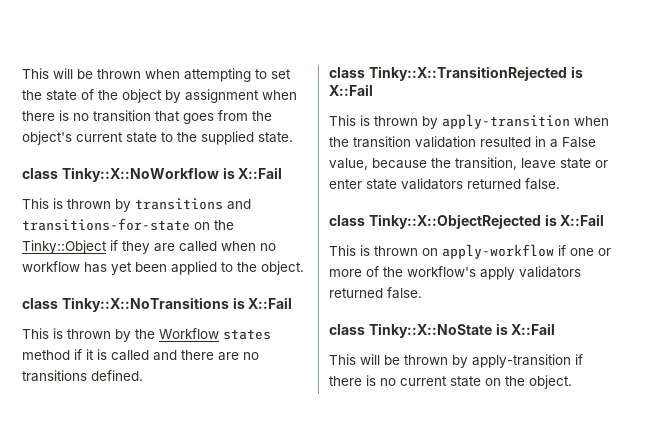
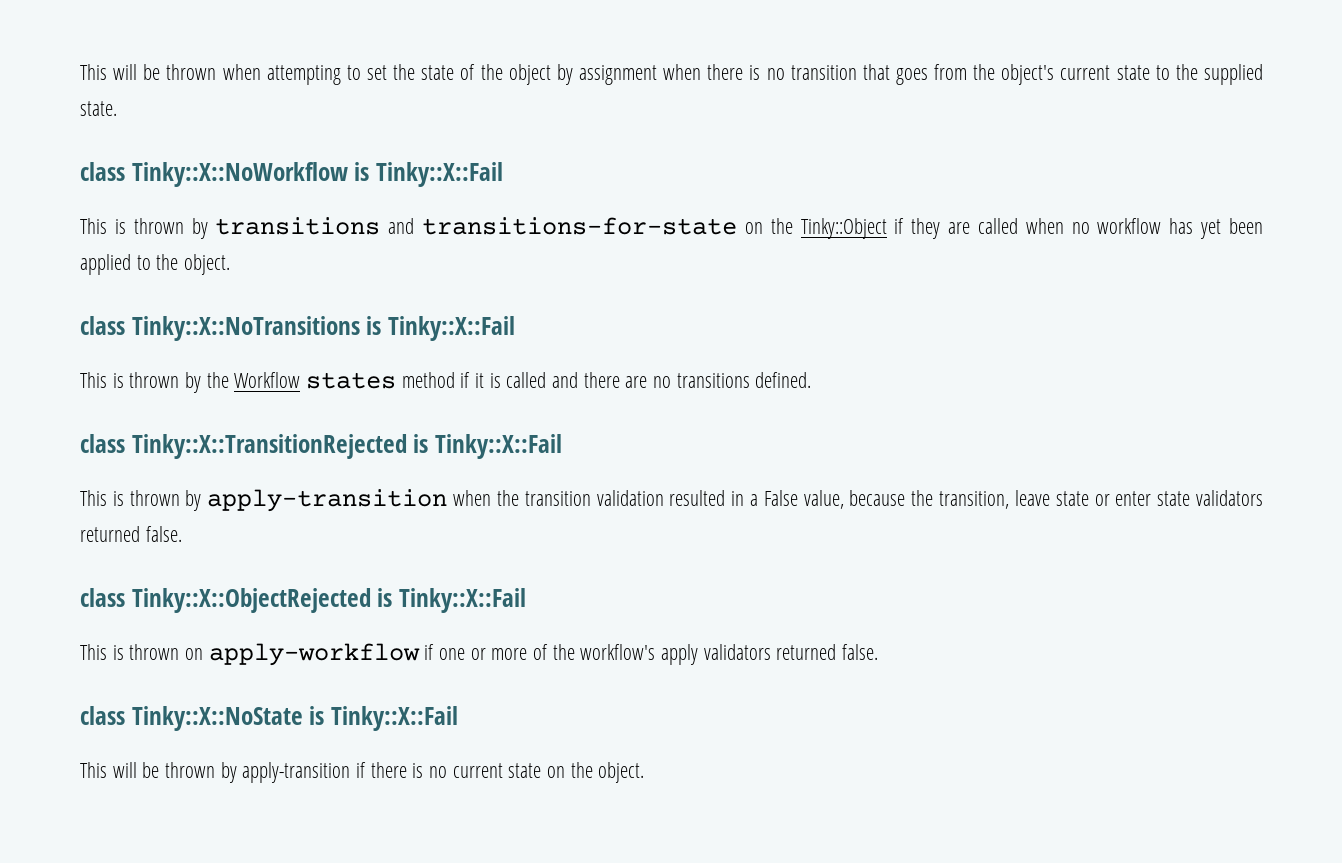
- class Tinky::X::NoWorkflow is X::Fail
+ class Tinky::X::NoWorkflow is Tinky::X::Fail
- class Tinky::X::NoTransitions is X::Fail
+ class Tinky::X::NoTransitions is Tinky::X::Fail
- class Tinky::X::TransitionRejected is X::Fail
+ class Tinky::X::TransitionRejected is Tinky::X::Fail
- class Tinky::X::ObjectRejected is X::Fail
+ class Tinky::X::ObjectRejected is Tinky::X::Fail
- class Tinky::X::NoState is X::Fail
+ class Tinky::X::NoState is Tinky::X::Fail

